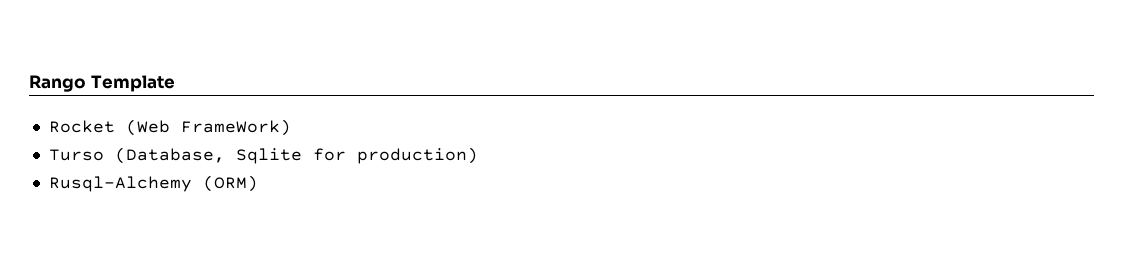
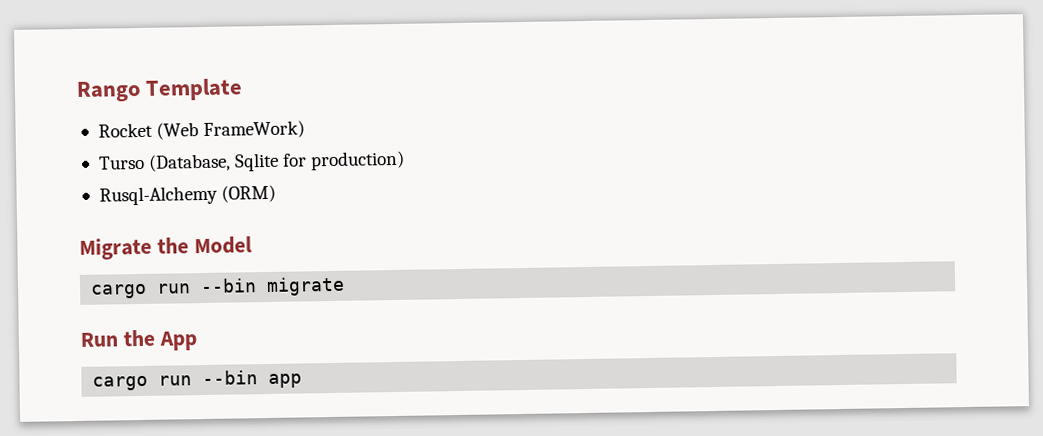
+ Migrate the Model
+ cargo run --bin migrate
+ Run the App
+ cargo run --bin app

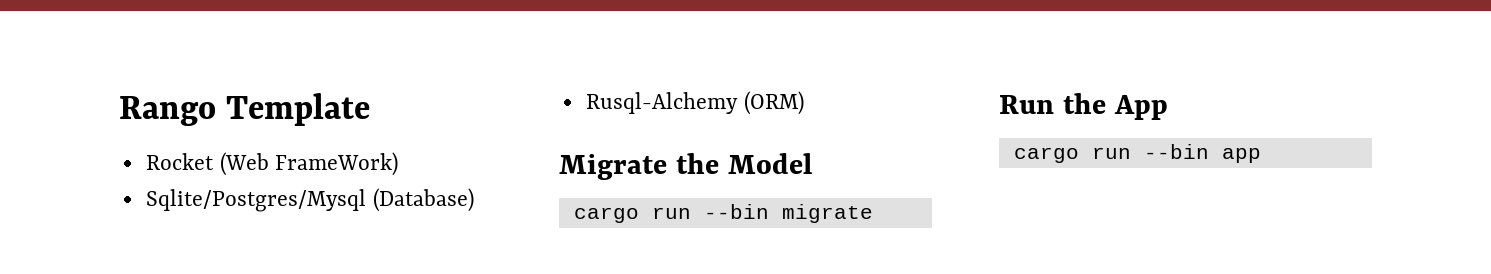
- Turso (Database, Sqlite for production)
+ Sqlite/Postgres/Mysql (Database)

